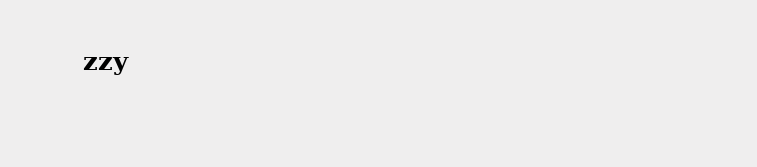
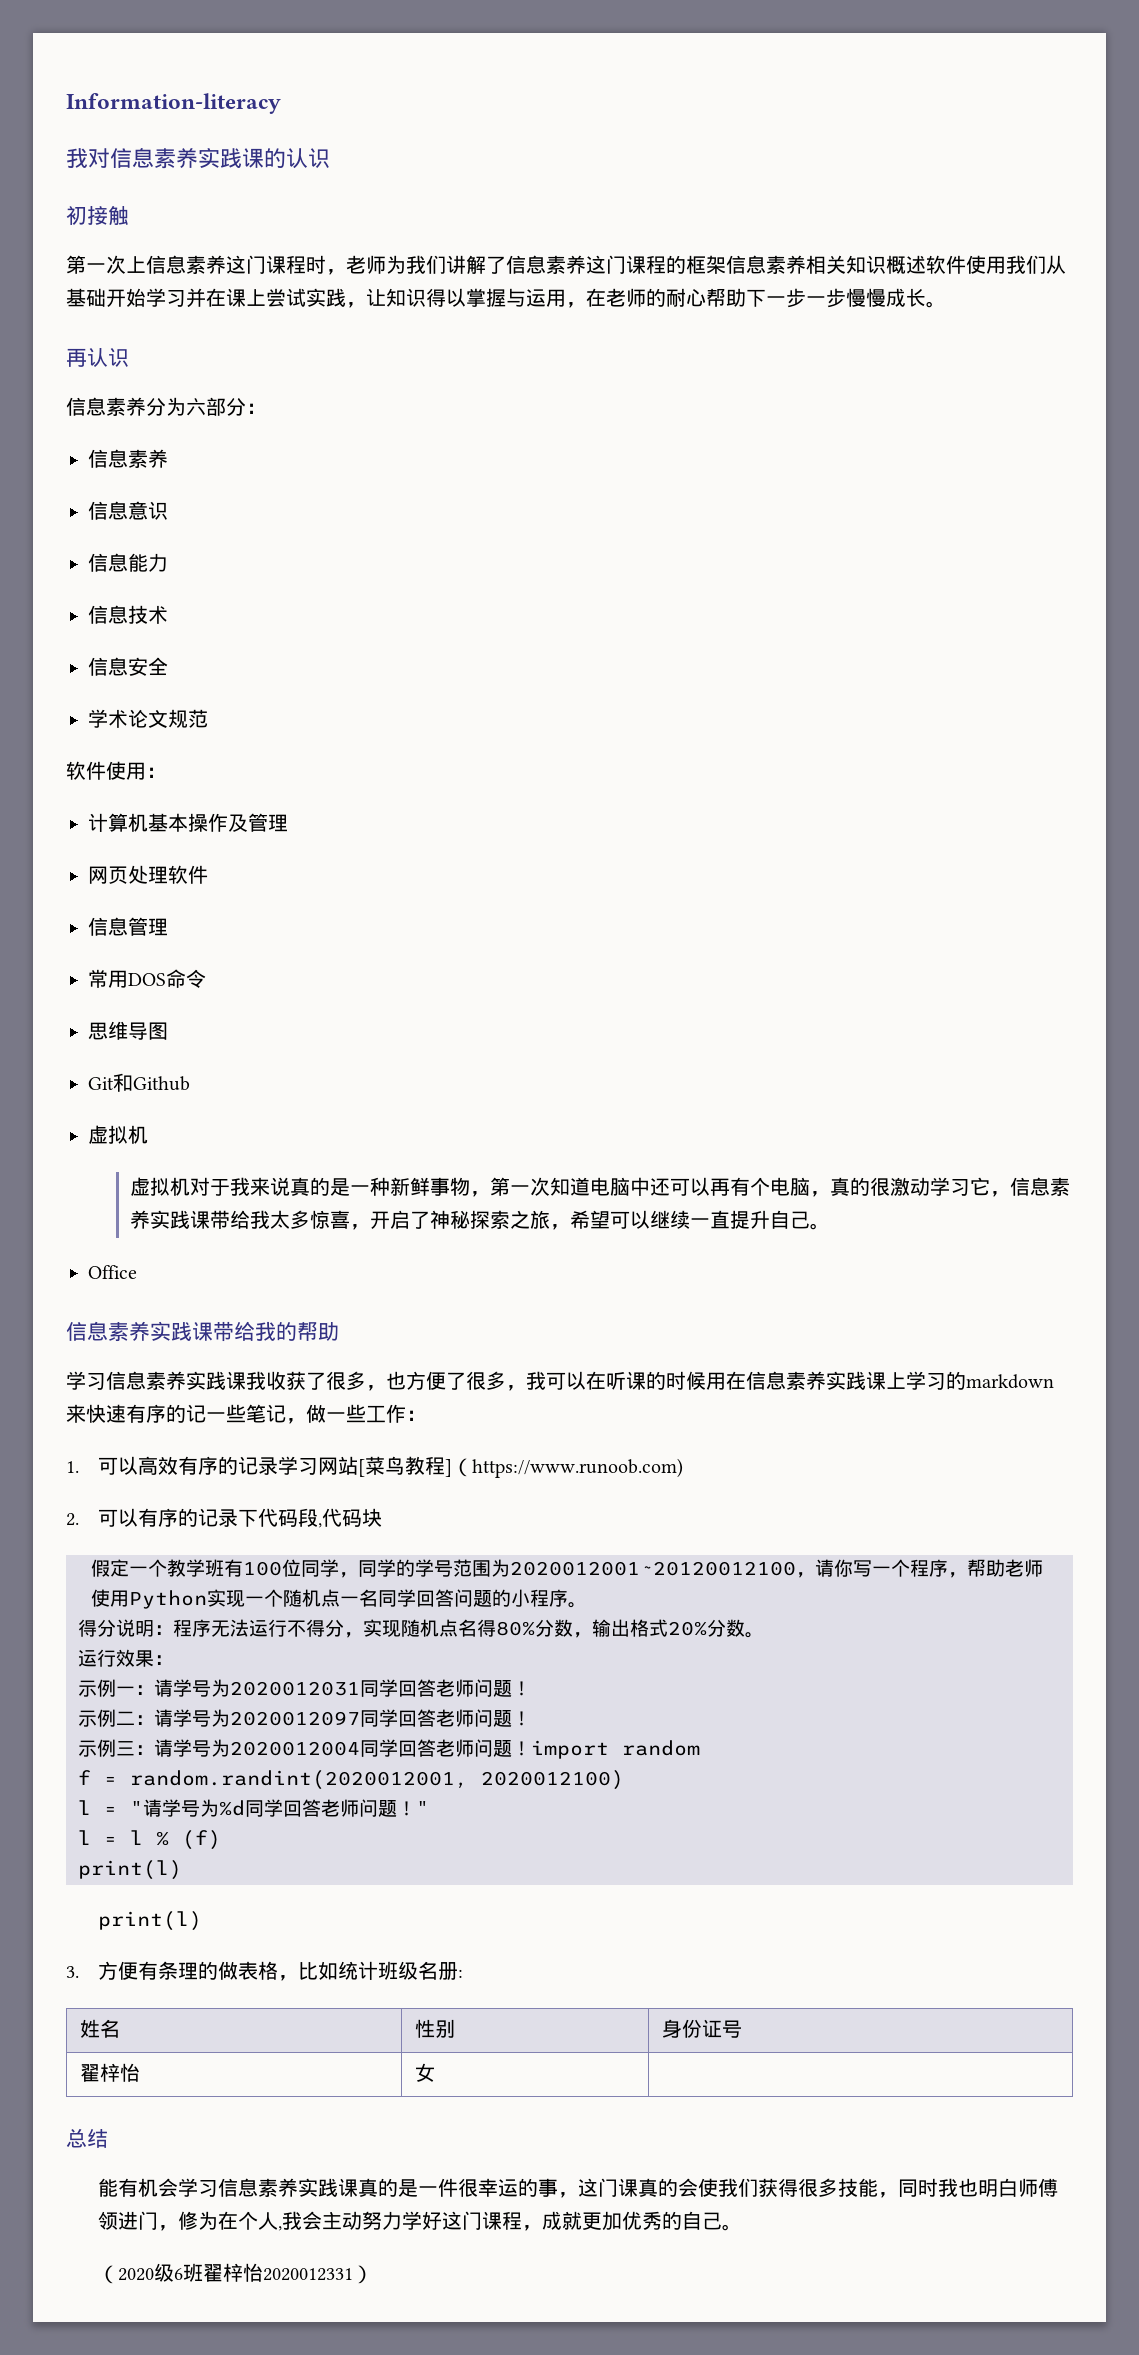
- zzy
+ Information-literacy
+ 我对信息素养实践课的认识
+ 初接触
+ 第一次上信息素养这门课程时，老师为我们讲解了信息素养这门课程的框架信息素养相关知识概述软件使用我们从基础开始学习并在课上尝试实践，让知识得以掌握与运用，在老师的耐心帮助下一步一步慢慢成长。
+ 再认识
+ 信息素养分为六部分：
+ 信息素养
+ 信息意识
+ 信息能力
+ 信息技术
+ 信息安全
+ 学术论文规范
+ 软件使用：
+ 计算机基本操作及管理
+ 网页处理软件
+ 信息管理
+ 常用DOS命令
+ 思维导图
+ Git和Github
+ 虚拟机
+ 虚拟机对于我来说真的是一种新鲜事物，第一次知道电脑中还可以再有个电脑，真的很激动学习它，信息素养实践课带给我太多惊喜，开启了神秘探索之旅，希望可以继续一直提升自己。
+ Office
+ 信息素养实践课带给我的帮助
+ 学习信息素养实践课我收获了很多，也方便了很多，我可以在听课的时候用在信息素养实践课上学习的markdown来快速有序的记一些笔记，做一些工作：
+ 1.可以高效有序的记录学习网站[菜鸟教程]（https://www.runoob.com)
+ 2.可以有序的记录下代码段,代码块
+ 假定一个教学班有100位同学，同学的学号范围为2020012001~20120012100，请你写一个程序，帮助老师使用Python实现一个随机点一名同学回答问题的小程序。
+ 得分说明：程序无法运行不得分，实现随机点名得80%分数，输出格式20%分数。
+ 运行效果：
+ 示例一：请学号为2020012031同学回答老师问题！
+ 示例二：请学号为2020012097同学回答老师问题！
+ 示例三：请学号为2020012004同学回答老师问题！import random
+ f = random.randint(2020012001, 2020012100)
+ l = "请学号为%d同学回答老师问题！"
+ l = l % (f)
+ print(l)
+ print(l)
+ 3.方便有条理的做表格，比如统计班级名册:
+ 姓名 | 性别 | 身份证号
+ 翟梓怡 | 女 |
+ 总结
+ 能有机会学习信息素养实践课真的是一件很幸运的事，这门课真的会使我们获得很多技能，同时我也明白师傅领进门，修为在个人,我会主动努力学好这门课程，成就更加优秀的自己。
+ （2020级6班翟梓怡2020012331）

